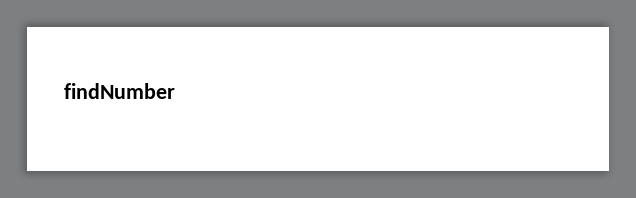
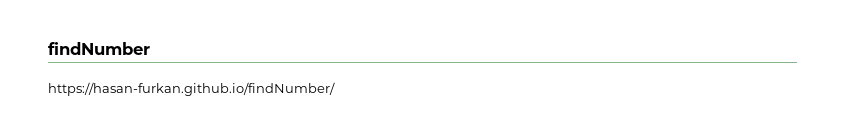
+ https://hasan-furkan.github.io/findNumber/

